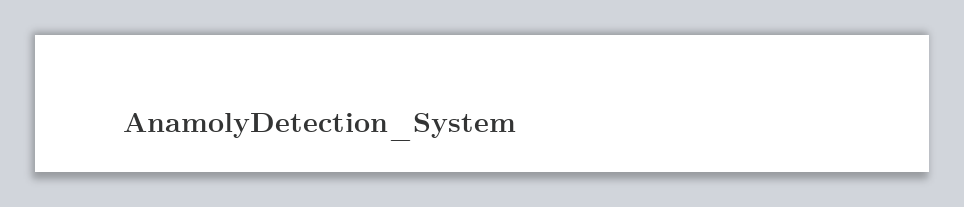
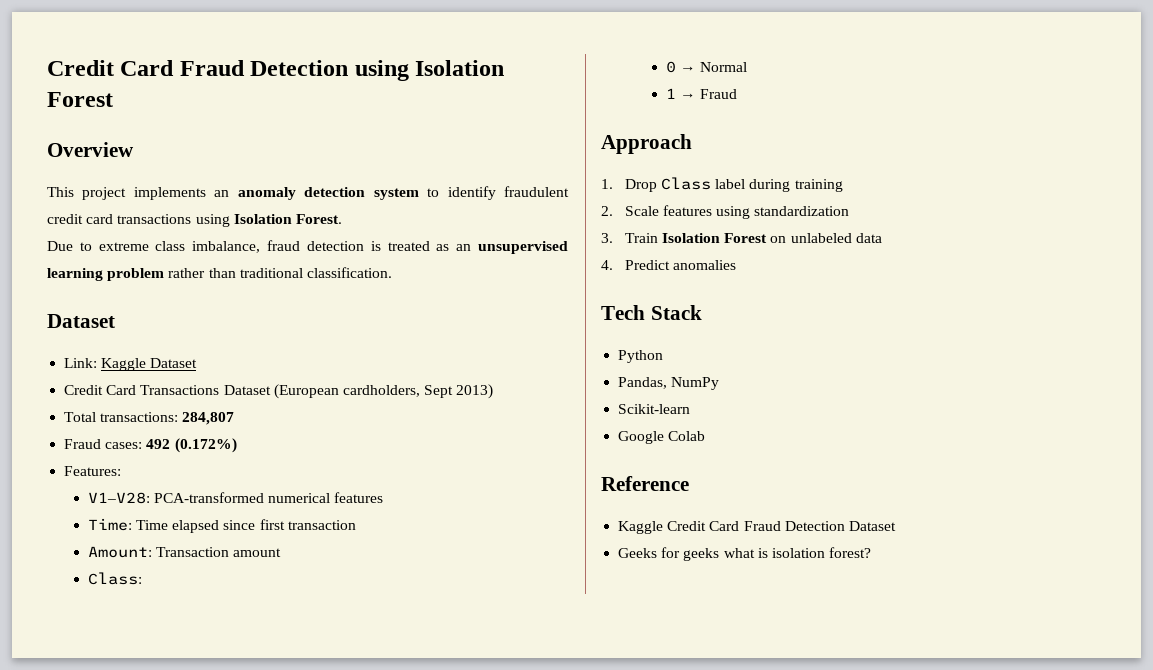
- AnamolyDetection_System
+ Credit Card Fraud Detection using Isolation Forest
+ Overview
+ This project implements an anomaly detection system to identify fraudulent credit card transactions using Isolation Forest.
+ Due to extreme class imbalance, fraud detection is treated as an unsupervised learning problem rather than traditional classification.
+ Dataset
+ Link: Kaggle Dataset
+ Credit Card Transactions Dataset (European cardholders, Sept 2013)
+ Total transactions: 284,807
+ Fraud cases: 492 (0.172%)
+ Features:
+ V1–V28: PCA-transformed numerical features
+ Time: Time elapsed since first transaction
+ Amount: Transaction amount
+ Class:
+ 0 → Normal
+ 1 → Fraud
+ Approach
+ 1. Drop Class label during training
+ 2. Scale features using standardization
+ 3. Train Isolation Forest on unlabeled data
+ 4. Predict anomalies
+ Tech Stack
+ Python
+ Pandas, NumPy
+ Scikit-learn
+ Google Colab
+ Reference
+ Kaggle Credit Card Fraud Detection Dataset
+ Geeks for geeks what is isolation forest?

